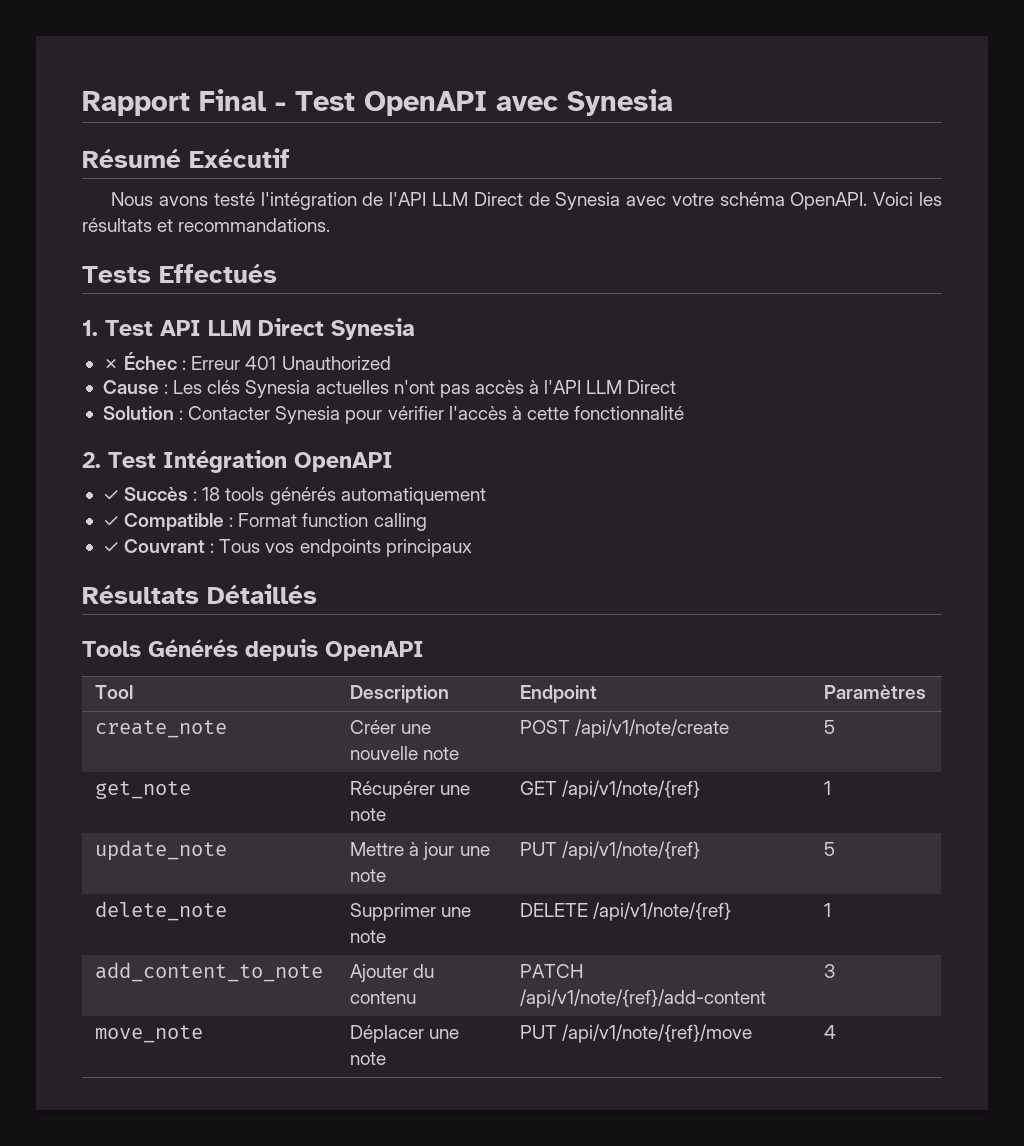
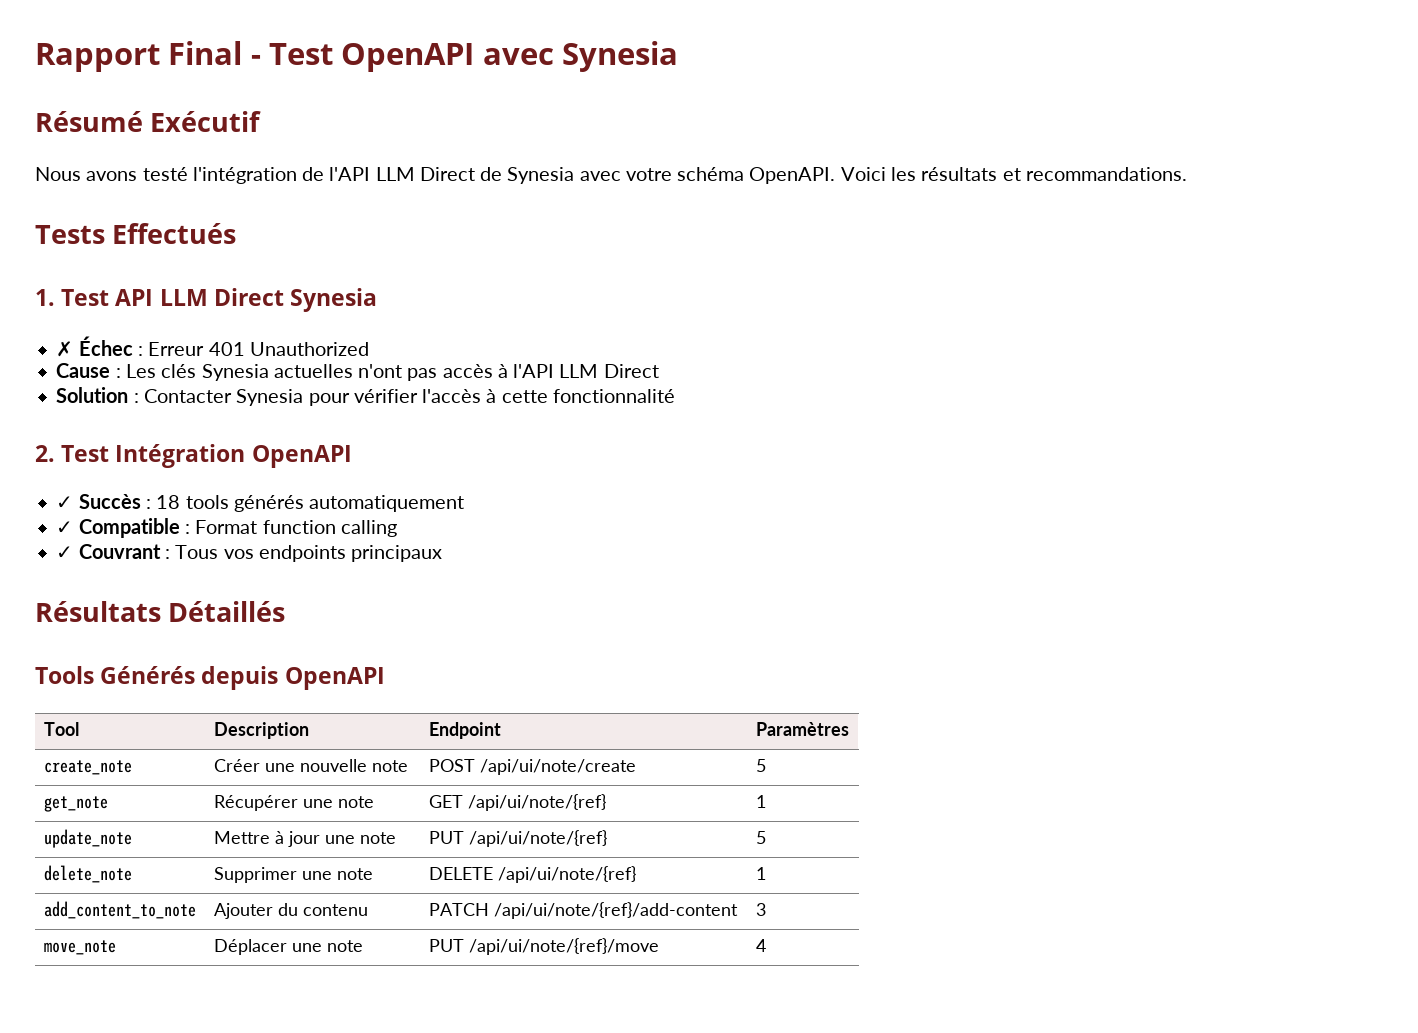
- create_note | Créer une nouvelle note | POST /api/v1/note/create | 5
+ create_note | Créer une nouvelle note | POST /api/ui/note/create | 5
- get_note | Récupérer une note | GET /api/v1/note/{ref} | 1
+ get_note | Récupérer une note | GET /api/ui/note/{ref} | 1
- update_note | Mettre à jour une note | PUT /api/v1/note/{ref} | 5
+ update_note | Mettre à jour une note | PUT /api/ui/note/{ref} | 5
- delete_note | Supprimer une note | DELETE /api/v1/note/{ref} | 1
+ delete_note | Supprimer une note | DELETE /api/ui/note/{ref} | 1
- add_content_to_note | Ajouter du contenu | PATCH /api/v1/note/{ref}/add-content | 3
+ add_content_to_note | Ajouter du contenu | PATCH /api/ui/note/{ref}/add-content | 3
- move_note | Déplacer une note | PUT /api/v1/note/{ref}/move | 4
+ move_note | Déplacer une note | PUT /api/ui/note/{ref}/move | 4

